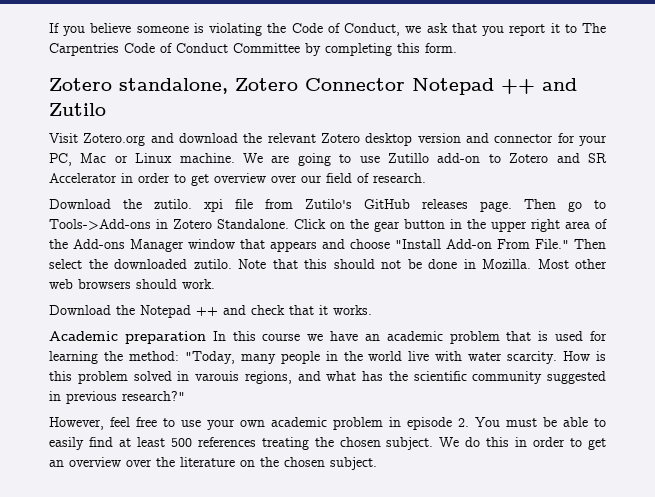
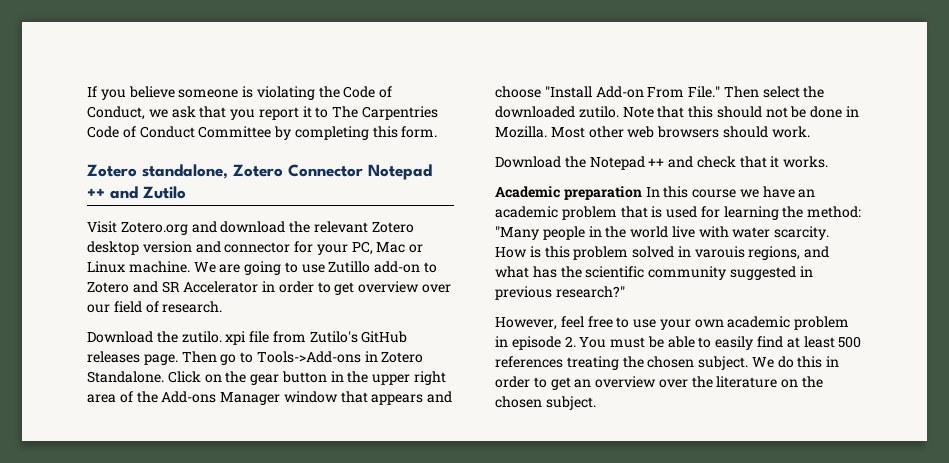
- Academic preparation In this course we have an academic problem that is used for learning the method: "Today, many people in the world live with water scarcity.
+ Academic preparation In this course we have an academic problem that is used for learning the method: "Many people in the world live with water scarcity.

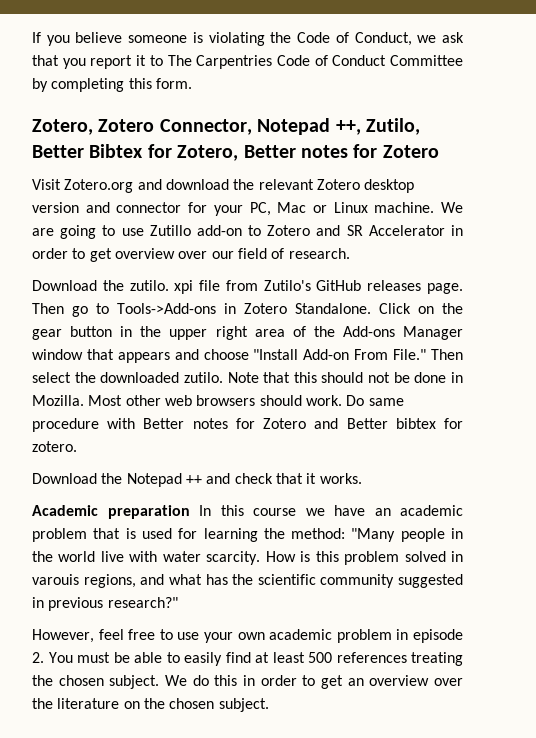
- Zotero standalone, Zotero Connector Notepad ++ and Zutilo
+ Zotero, Zotero Connector, Notepad ++, Zutilo, Better Bibtex for Zotero, Better notes for Zotero
+ Do same procedure with Better notes for Zotero and Better bibtex for zotero.

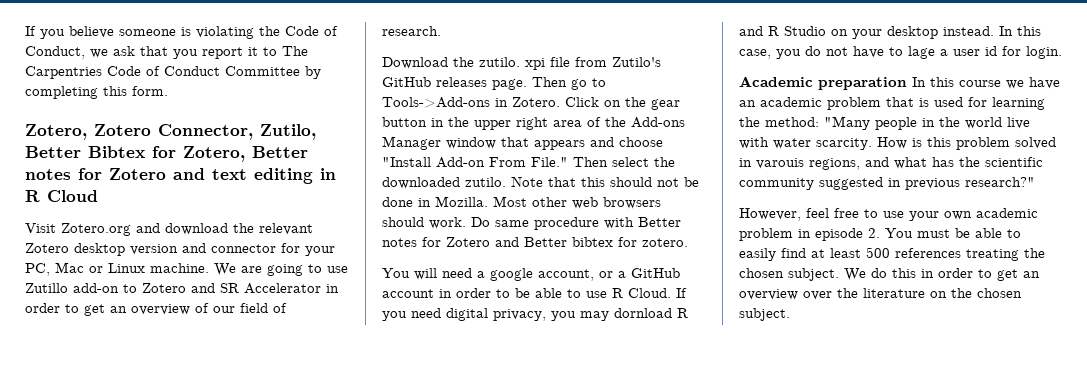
- Zotero, Zotero Connector, Notepad ++, Zutilo, Better Bibtex for Zotero, Better notes for Zotero
+ Zotero, Zotero Connector, Zutilo, Better Bibtex for Zotero, Better notes for Zotero and text editing in R Cloud
- We are going to use Zutillo add-on to Zotero and SR Accelerator in order to get overview over our field of research.
+ We are going to use Zutillo add-on to Zotero and SR Accelerator in order to get an overview of our field of research.
- Then go to Tools->Add-ons in Zotero Standalone.
+ Then go to Tools->Add-ons in Zotero.
- Download the Notepad ++ and check that it works.
+ You will need a google account, or a GitHub account in order to be able to use R Cloud. If you need digital privacy, you may dornload R and R Studio on your desktop instead. In this case, you do not have to lage a user id for login.

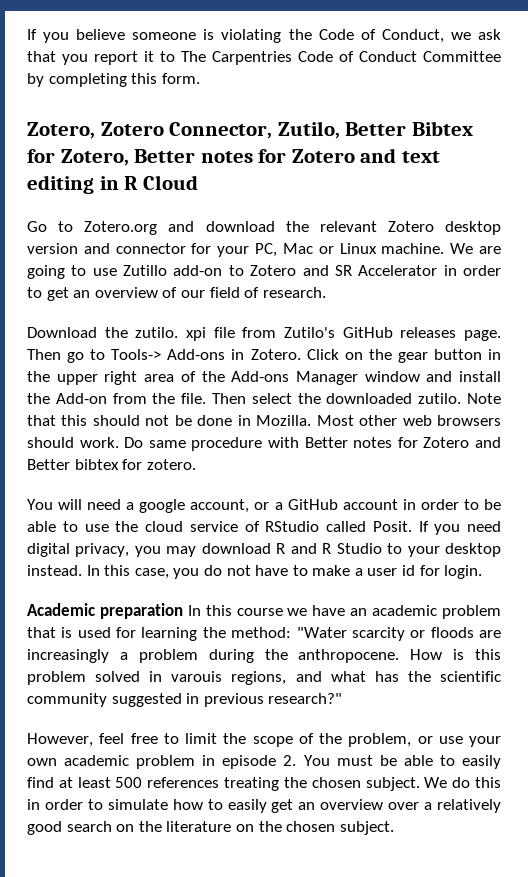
- Visit Zotero.org and download the relevant Zotero desktop version and connector for your PC, Mac or Linux machine.
+ Go to Zotero.org and download the relevant Zotero desktop version and connector for your PC, Mac or Linux machine.
- Then go to Tools->Add-ons in Zotero.
+ Then go to Tools-> Add-ons in Zotero.
- Click on the gear button in the upper right area of the Add-ons Manager window that appears and choose "Install Add-on From File."
+ Click on the gear button in the upper right area of the Add-ons Manager window and install the Add-on from the file.
- You will need a google account, or a GitHub account in order to be able to use R Cloud.
+ You will need a google account, or a GitHub account in order to be able to use the cloud service of RStudio called Posit.
- If you need digital privacy, you may dornload R and R Studio on your desktop instead.
+ If you need digital privacy, you may download R and R Studio to your desktop instead.
- In this case, you do not have to lage a user id for login.
+ In this case, you do not have to make a user id for login.
- Academic preparation In this course we have an academic problem that is used for learning the method: "Many people in the world live with water scarcity.
+ Academic preparation In this course we have an academic problem that is used for learning the method: "Water scarcity or floods are increasingly a problem during the anthropocene.
- However, feel free to use your own academic problem in episode 2. You must be able to easily find at least 500 references treating the chosen subject.
+ However, feel free to limit the scope of the problem, or use your own academic problem in episode 2. You must be able to easily find at least 500 references treating the chosen subject.
- We do this in order to get an overview over the literature on the chosen subject.
+ We do this in order to simulate how to easily get an overview over a relatively good search on the literature on the chosen subject.

